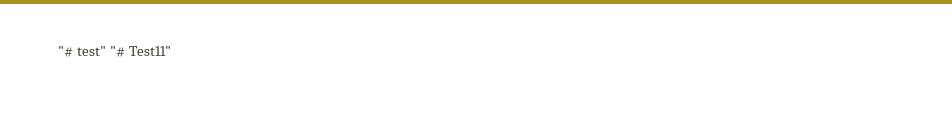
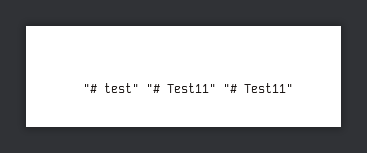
- "# test" "# Test11"
+ "# test" "# Test11" "# Test11"

